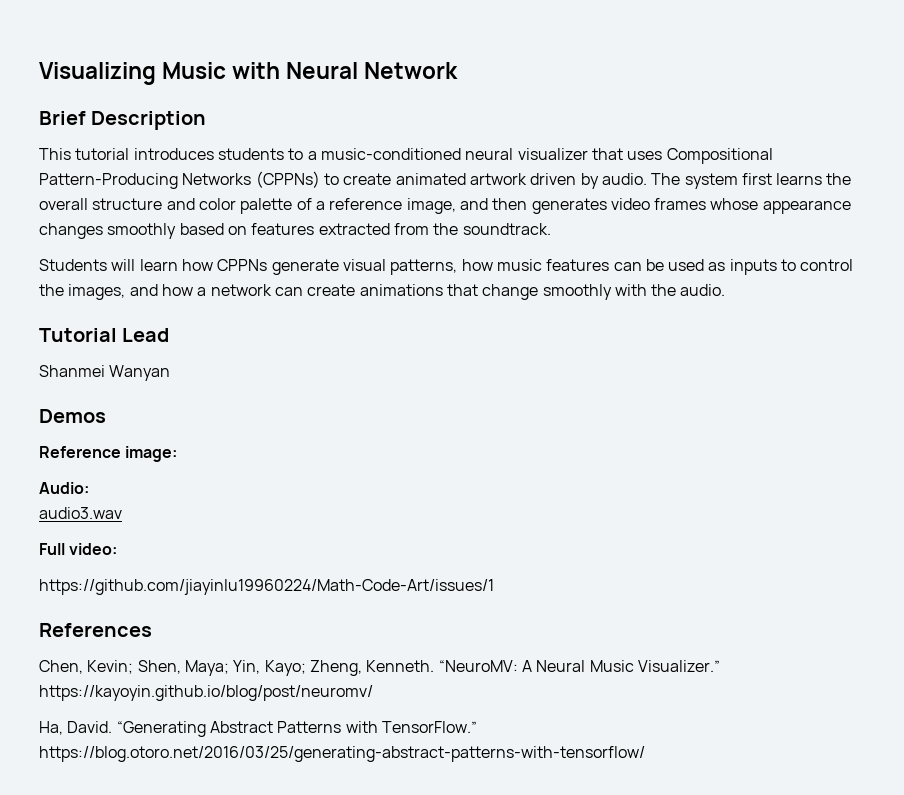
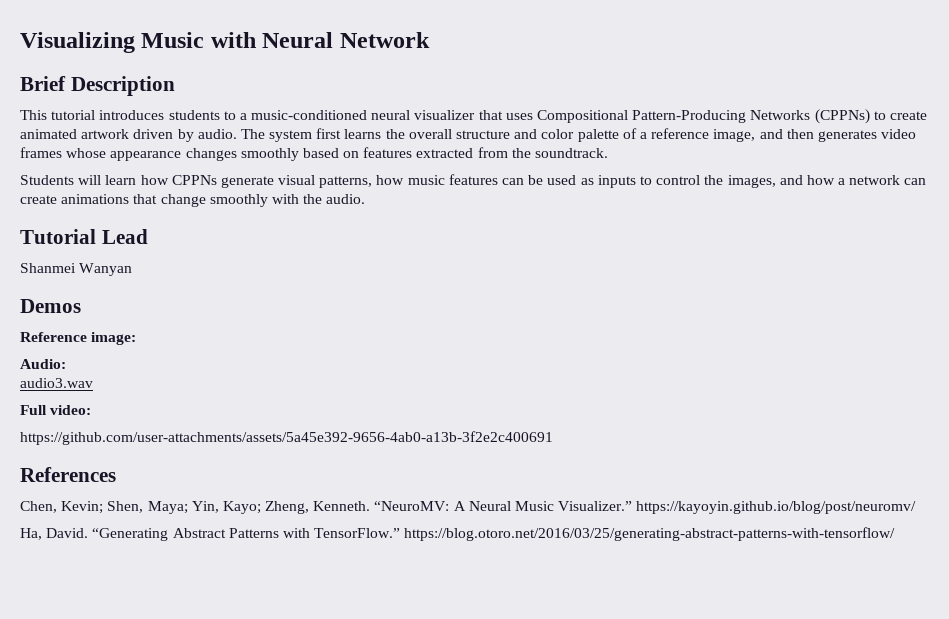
- https://github.com/jiayinlu19960224/Math-Code-Art/issues/1
+ https://github.com/user-attachments/assets/5a45e392-9656-4ab0-a13b-3f2e2c400691

